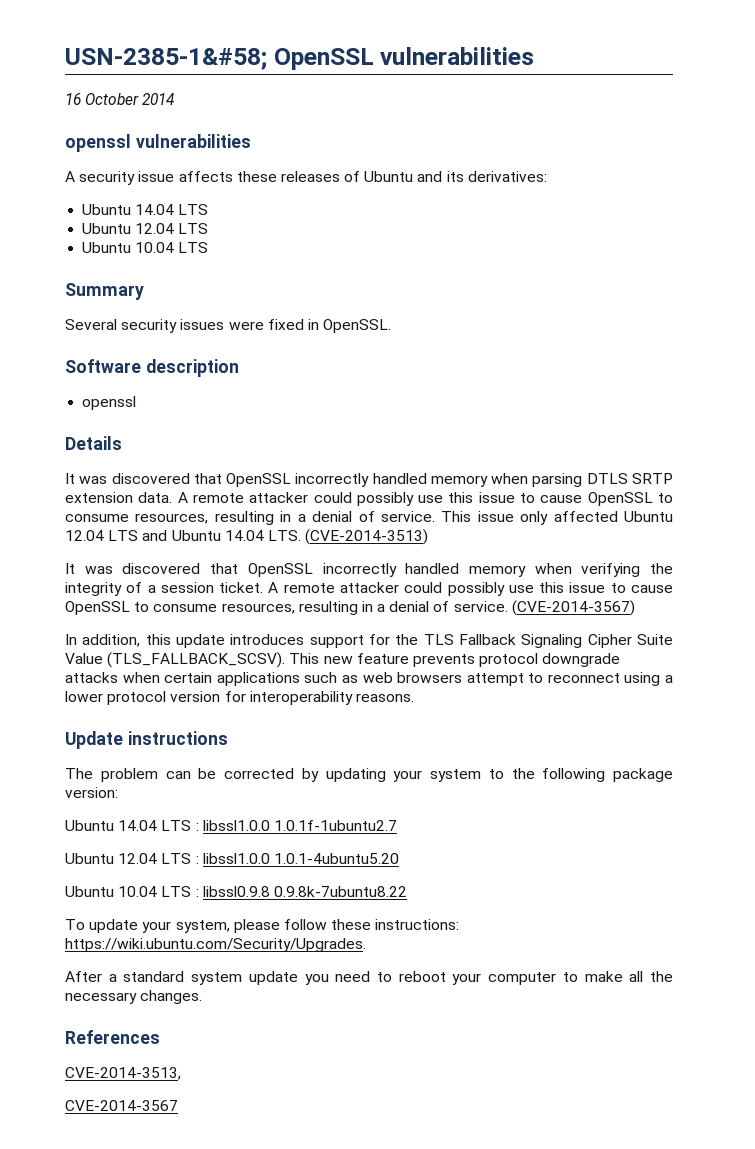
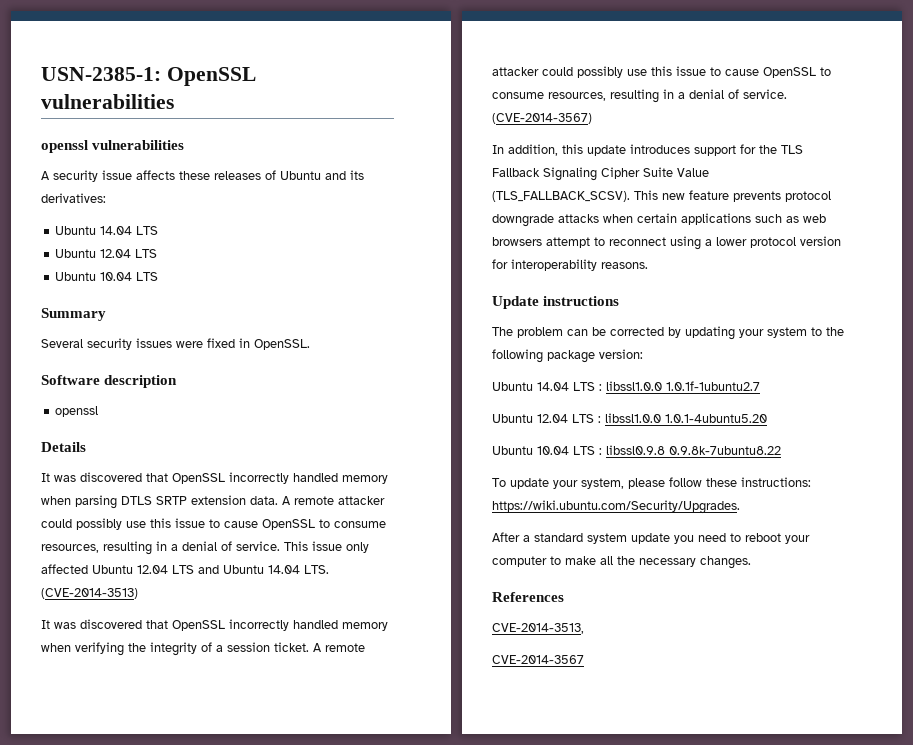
- USN-2385-1&#58; OpenSSL vulnerabilities
+ USN-2385-1: OpenSSL vulnerabilities
- 16 October 2014

